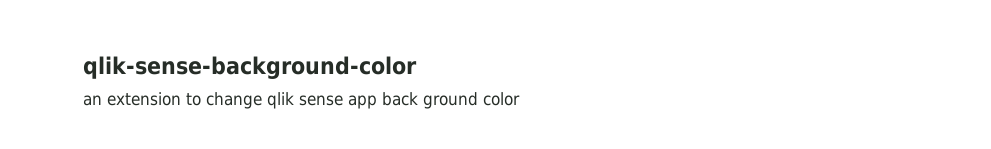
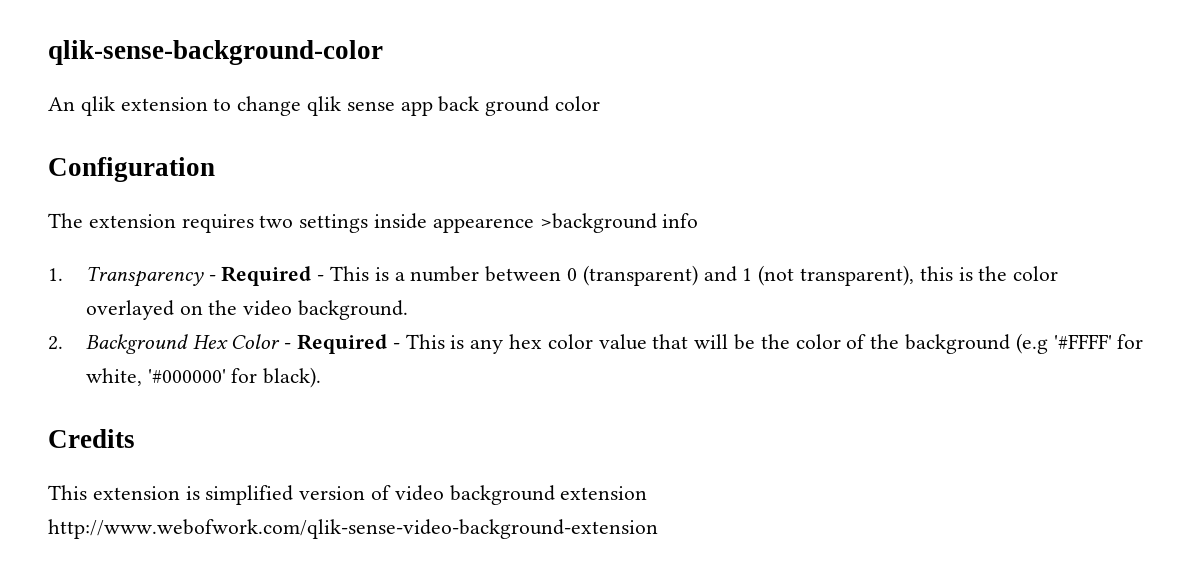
- an extension to change qlik sense app back ground color
+ An qlik extension to change qlik sense app back ground color
+ Configuration
+ The extension requires two settings inside appearence >background info
+ 1. Transparency - Required - This is a number between 0 (transparent) and 1 (not transparent), this is the color overlayed on the video background.
+ 2. Background Hex Color - Required - This is any hex color value that will be the color of the background (e.g '#FFFF' for white, '#000000' for black).
+ Credits
+ This extension is simplified version of video background extension http://www.webofwork.com/qlik-sense-video-background-extension

